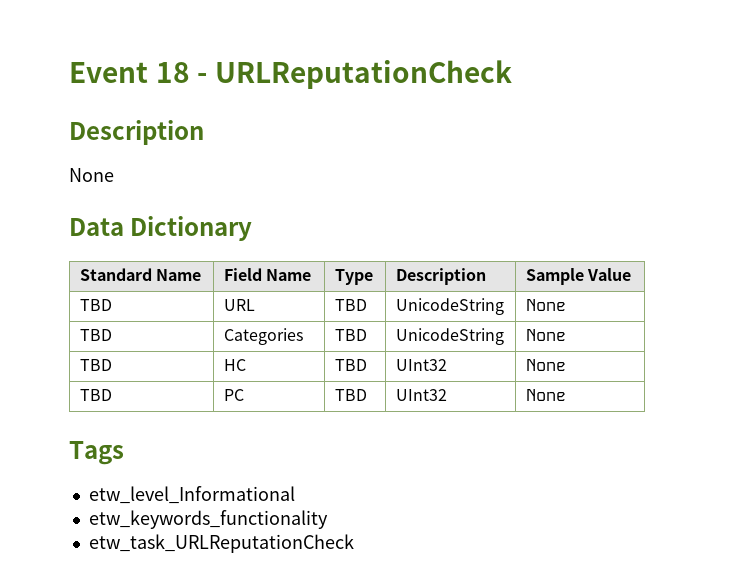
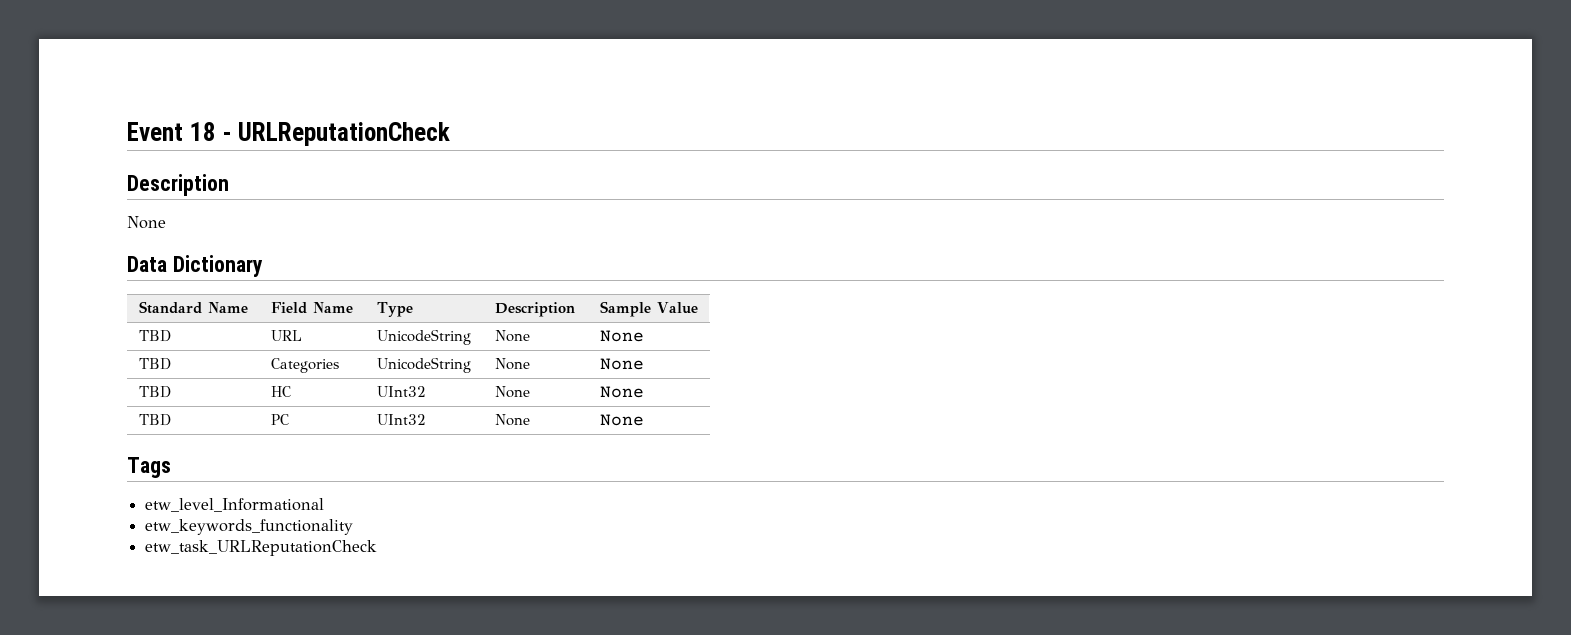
- TBD | URL | TBD | UnicodeString | None
+ TBD | URL | UnicodeString | None | None
- TBD | Categories | TBD | UnicodeString | None
+ TBD | Categories | UnicodeString | None | None
- TBD | HC | TBD | UInt32 | None
+ TBD | HC | UInt32 | None | None
- TBD | PC | TBD | UInt32 | None
+ TBD | PC | UInt32 | None | None

